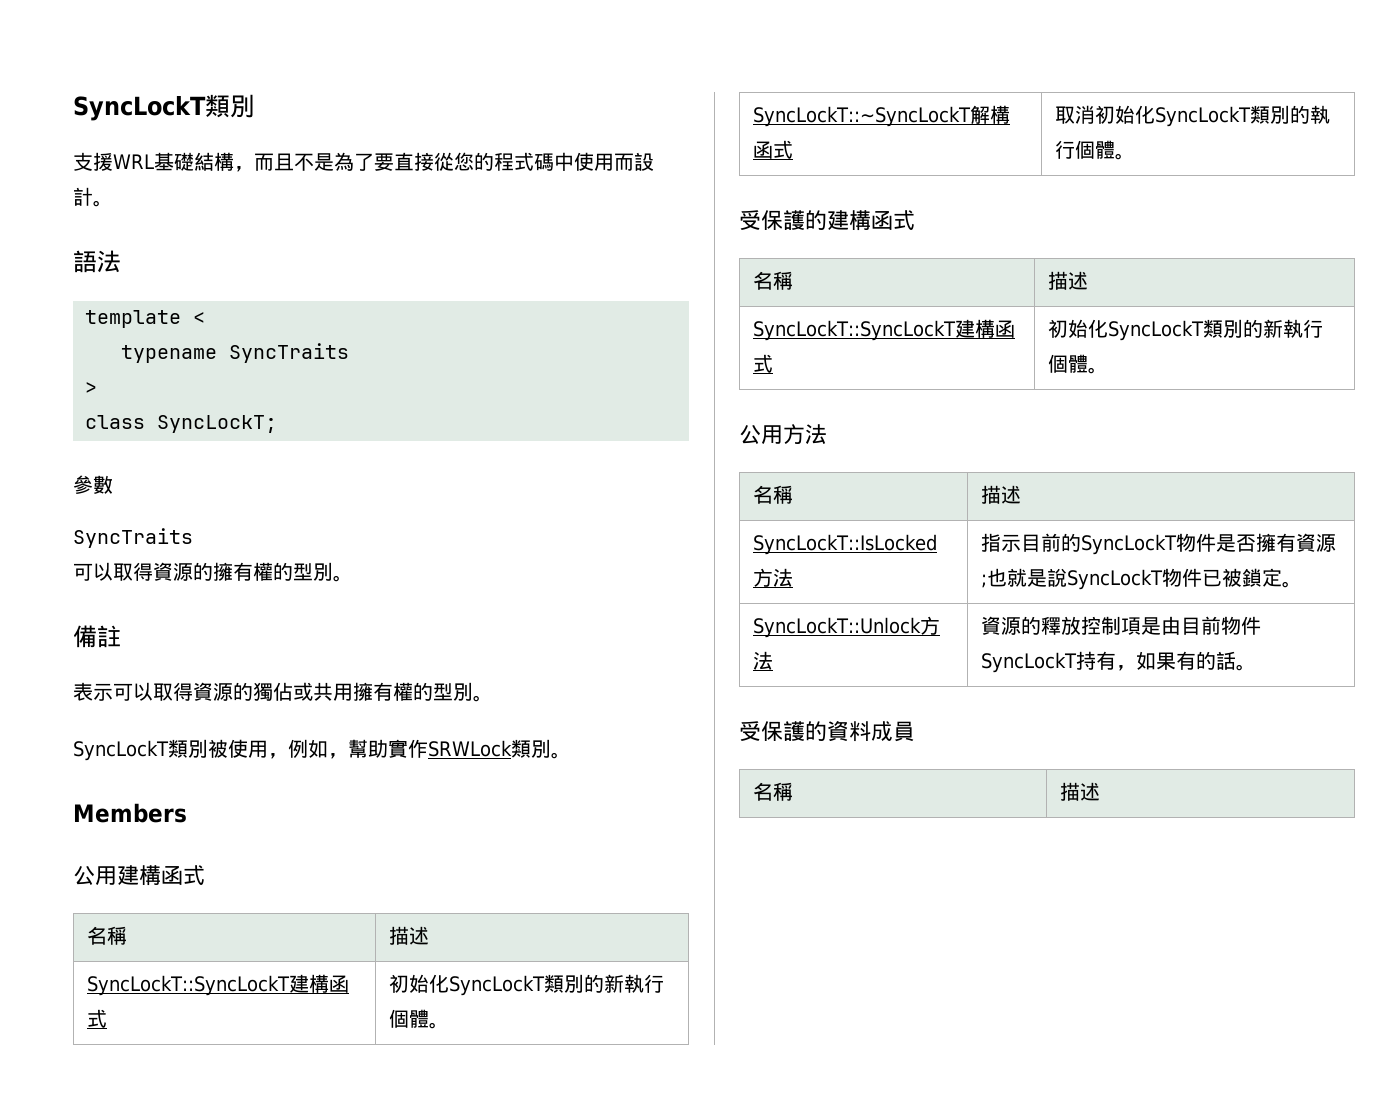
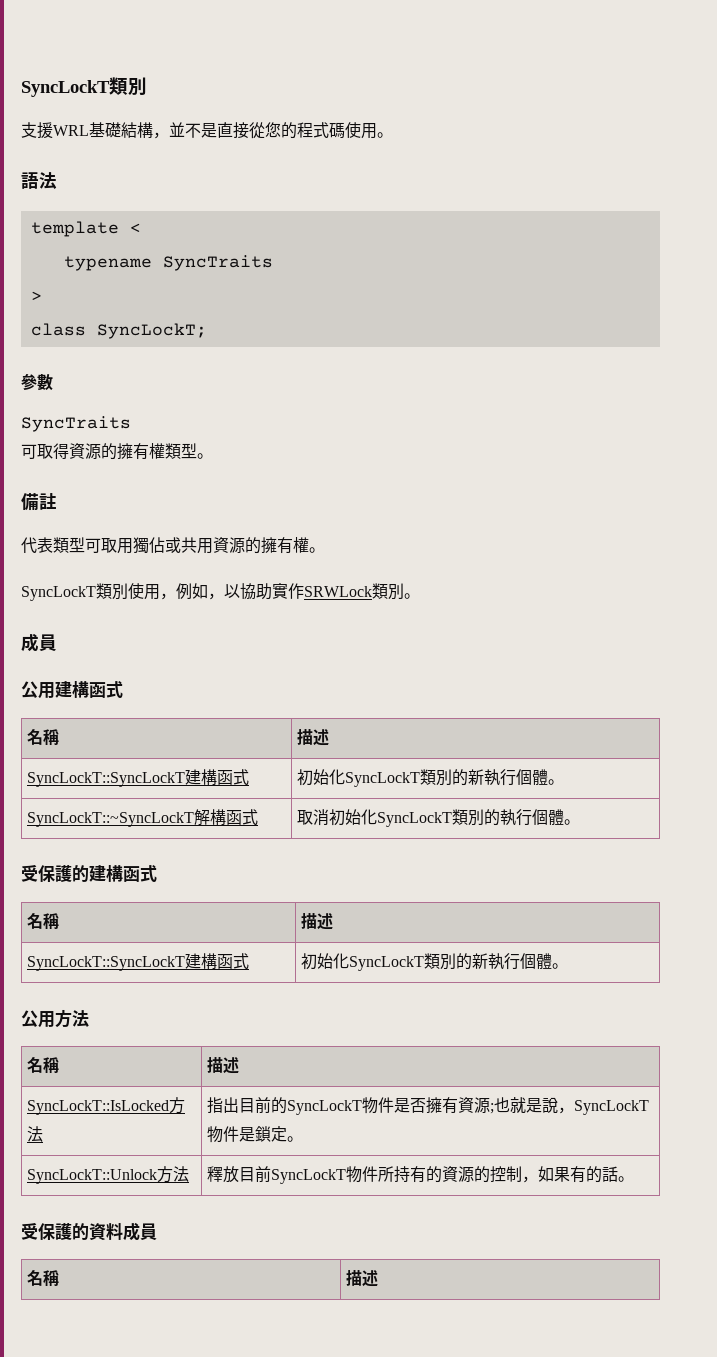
- 支援WRL基礎結構，而且不是為了要直接從您的程式碼中使用而設計。
+ 支援WRL基礎結構，並不是直接從您的程式碼使用。
- 可以取得資源的擁有權的型別。
+ 可取得資源的擁有權類型。
- 表示可以取得資源的獨佔或共用擁有權的型別。
+ 代表類型可取用獨佔或共用資源的擁有權。
- SyncLockT類別被使用，例如，幫助實作SRWLock類別。
- Members
+ SyncLockT類別使用，例如，以協助實作SRWLock類別。
+ 成員
- SyncLockT::IsLocked方法 | 指示目前的SyncLockT物件是否擁有資源;也就是說SyncLockT物件已被鎖定。
+ SyncLockT::IsLocked方法 | 指出目前的SyncLockT物件是否擁有資源;也就是說，SyncLockT物件是鎖定。
- SyncLockT::Unlock方法 | 資源的釋放控制項是由目前物件SyncLockT持有，如果有的話。
+ SyncLockT::Unlock方法 | 釋放目前SyncLockT物件所持有的資源的控制，如果有的話。

